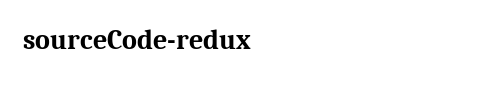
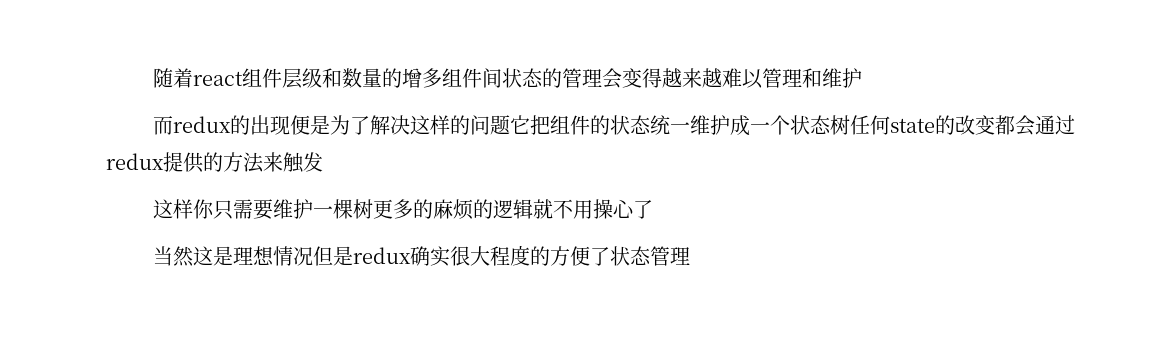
- sourceCode-redux
+ 随着react组件层级和数量的增多组件间状态的管理会变得越来越难以管理和维护
+ 而redux的出现便是为了解决这样的问题它把组件的状态统一维护成一个状态树任何state的改变都会通过redux提供的方法来触发
+ 这样你只需要维护一棵树更多的麻烦的逻辑就不用操心了
+ 当然这是理想情况但是redux确实很大程度的方便了状态管理

